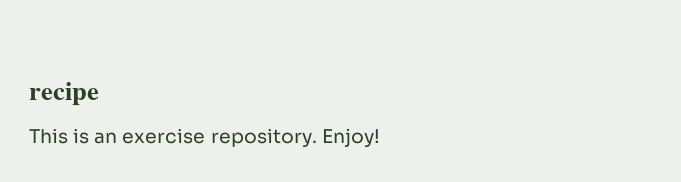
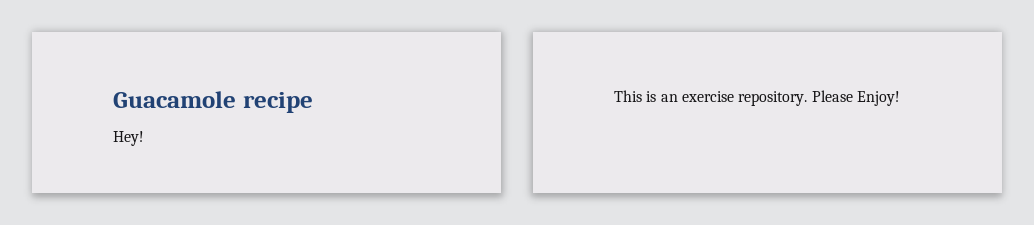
- recipe
+ Guacamole recipe
+ Hey!
- Enjoy!
+ Please Enjoy!

